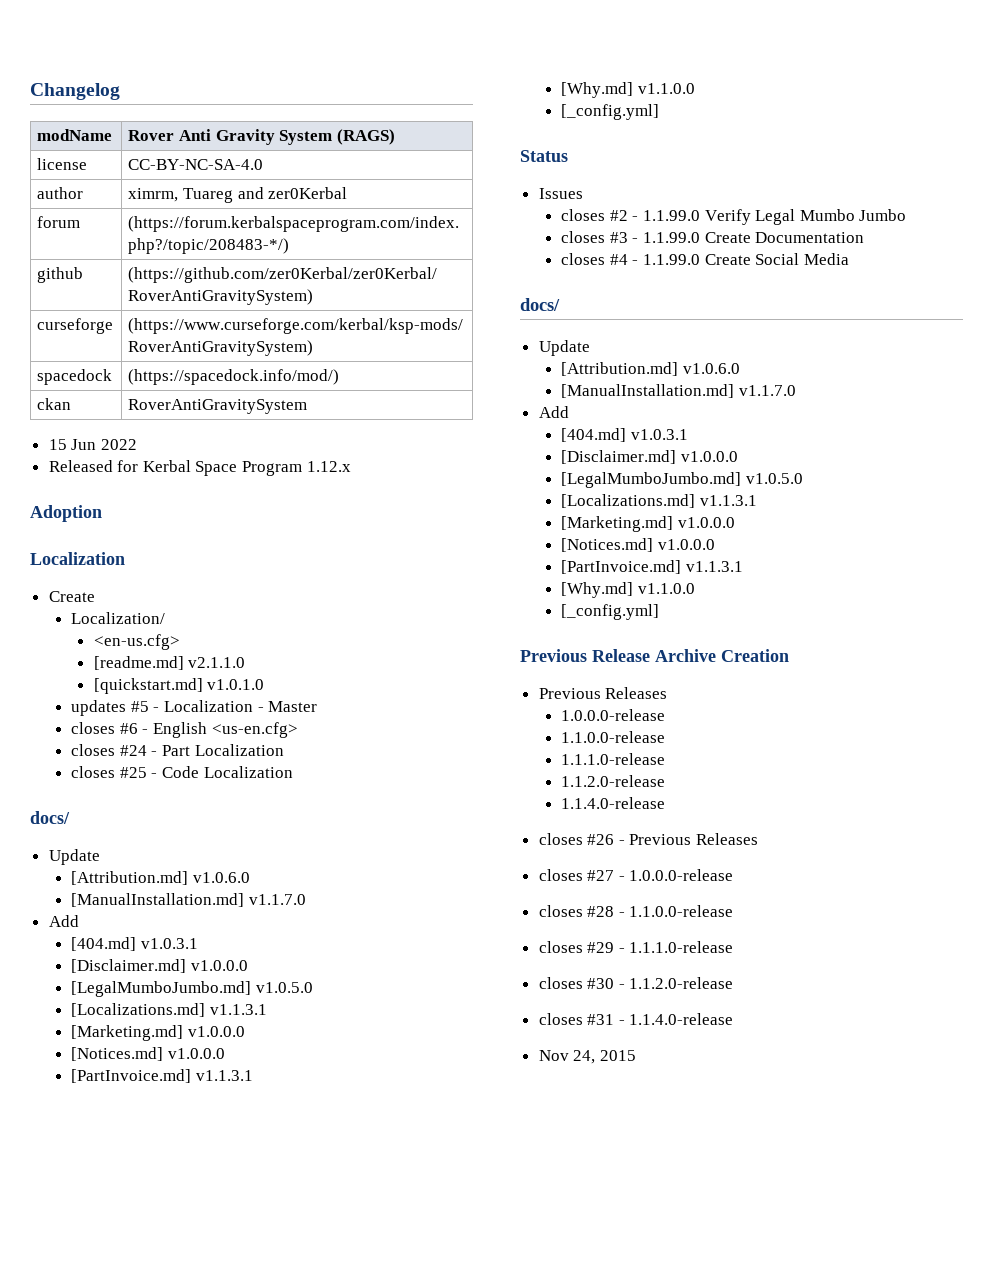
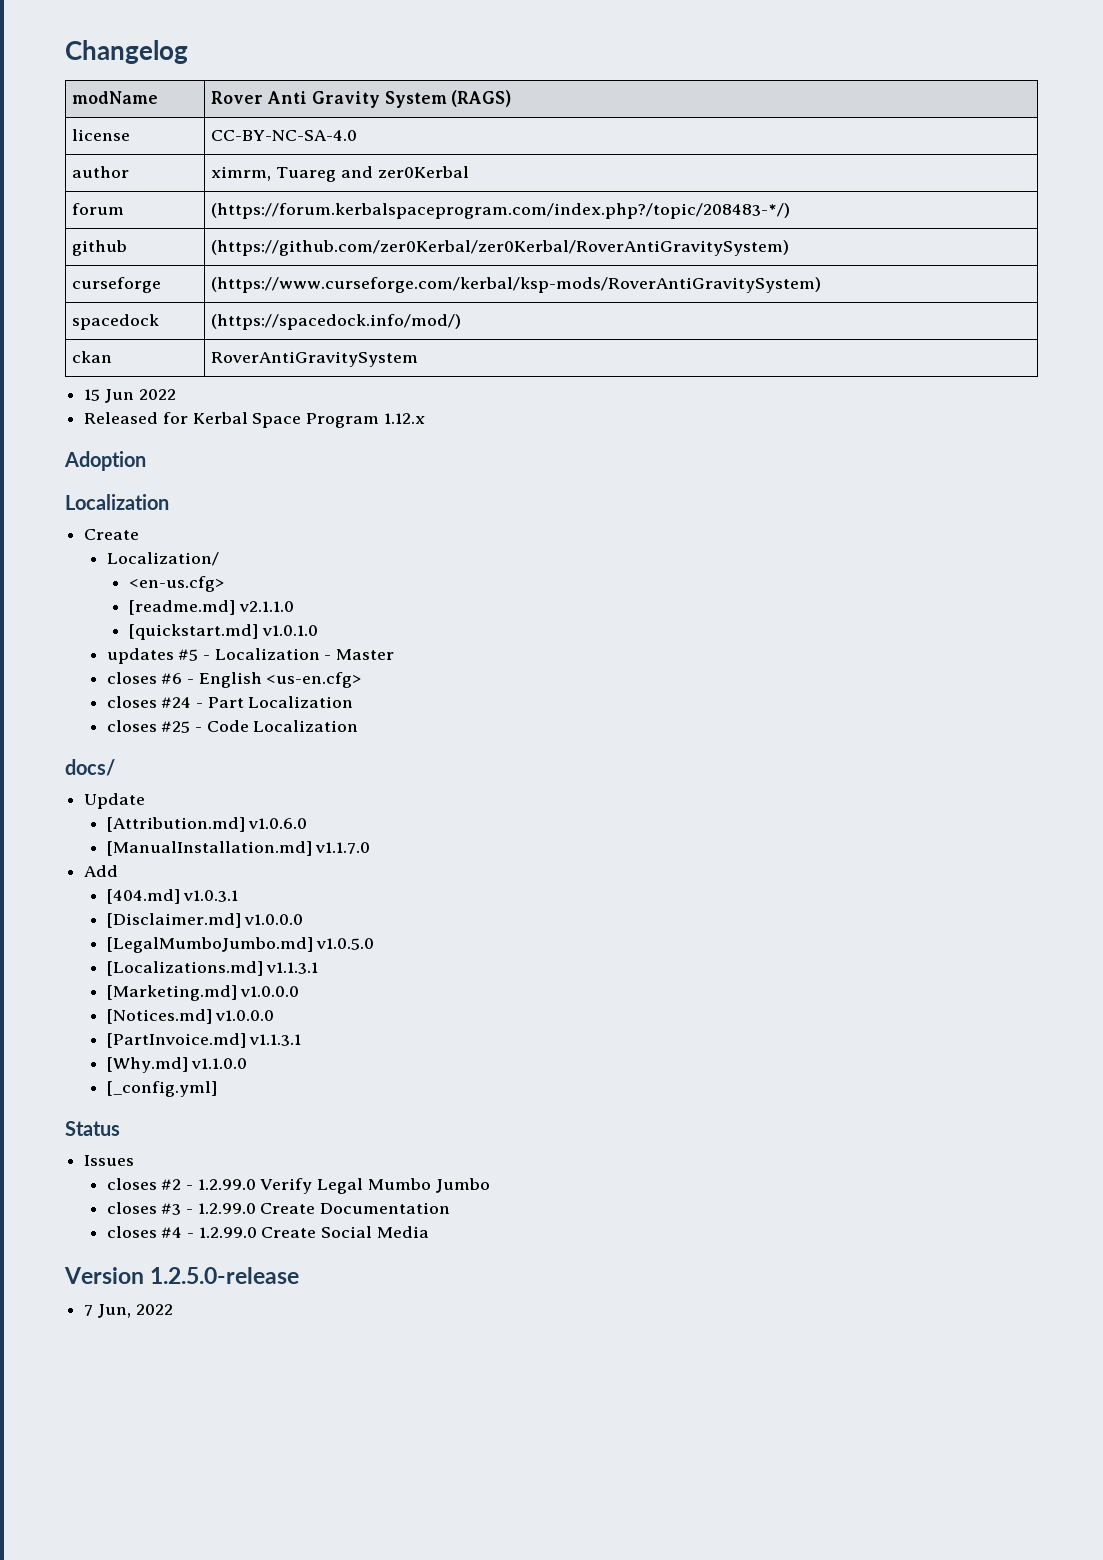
- closes #2 - 1.1.99.0 Verify Legal Mumbo Jumbo
+ closes #2 - 1.2.99.0 Verify Legal Mumbo Jumbo
- closes #3 - 1.1.99.0 Create Documentation
+ closes #3 - 1.2.99.0 Create Documentation
- closes #4 - 1.1.99.0 Create Social Media
- docs/
- Update
- [Attribution.md] v1.0.6.0
- [ManualInstallation.md] v1.1.7.0
- Add
- [404.md] v1.0.3.1
- [Disclaimer.md] v1.0.0.0
- [LegalMumboJumbo.md] v1.0.5.0
- [Localizations.md] v1.1.3.1
- [Marketing.md] v1.0.0.0
- [Notices.md] v1.0.0.0
- [PartInvoice.md] v1.1.3.1
- [Why.md] v1.1.0.0
- [_config.yml]
- Previous Release Archive Creation
- Previous Releases
- 1.0.0.0-release
- 1.1.0.0-release
- 1.1.1.0-release
- 1.1.2.0-release
- 1.1.4.0-release
- closes #26 - Previous Releases
- closes #27 - 1.0.0.0-release
- closes #28 - 1.1.0.0-release
- closes #29 - 1.1.1.0-release
- closes #30 - 1.1.2.0-release
- closes #31 - 1.1.4.0-release
- Nov 24, 2015
+ closes #4 - 1.2.99.0 Create Social Media
+ Version 1.2.5.0-release
+ 7 Jun, 2022

